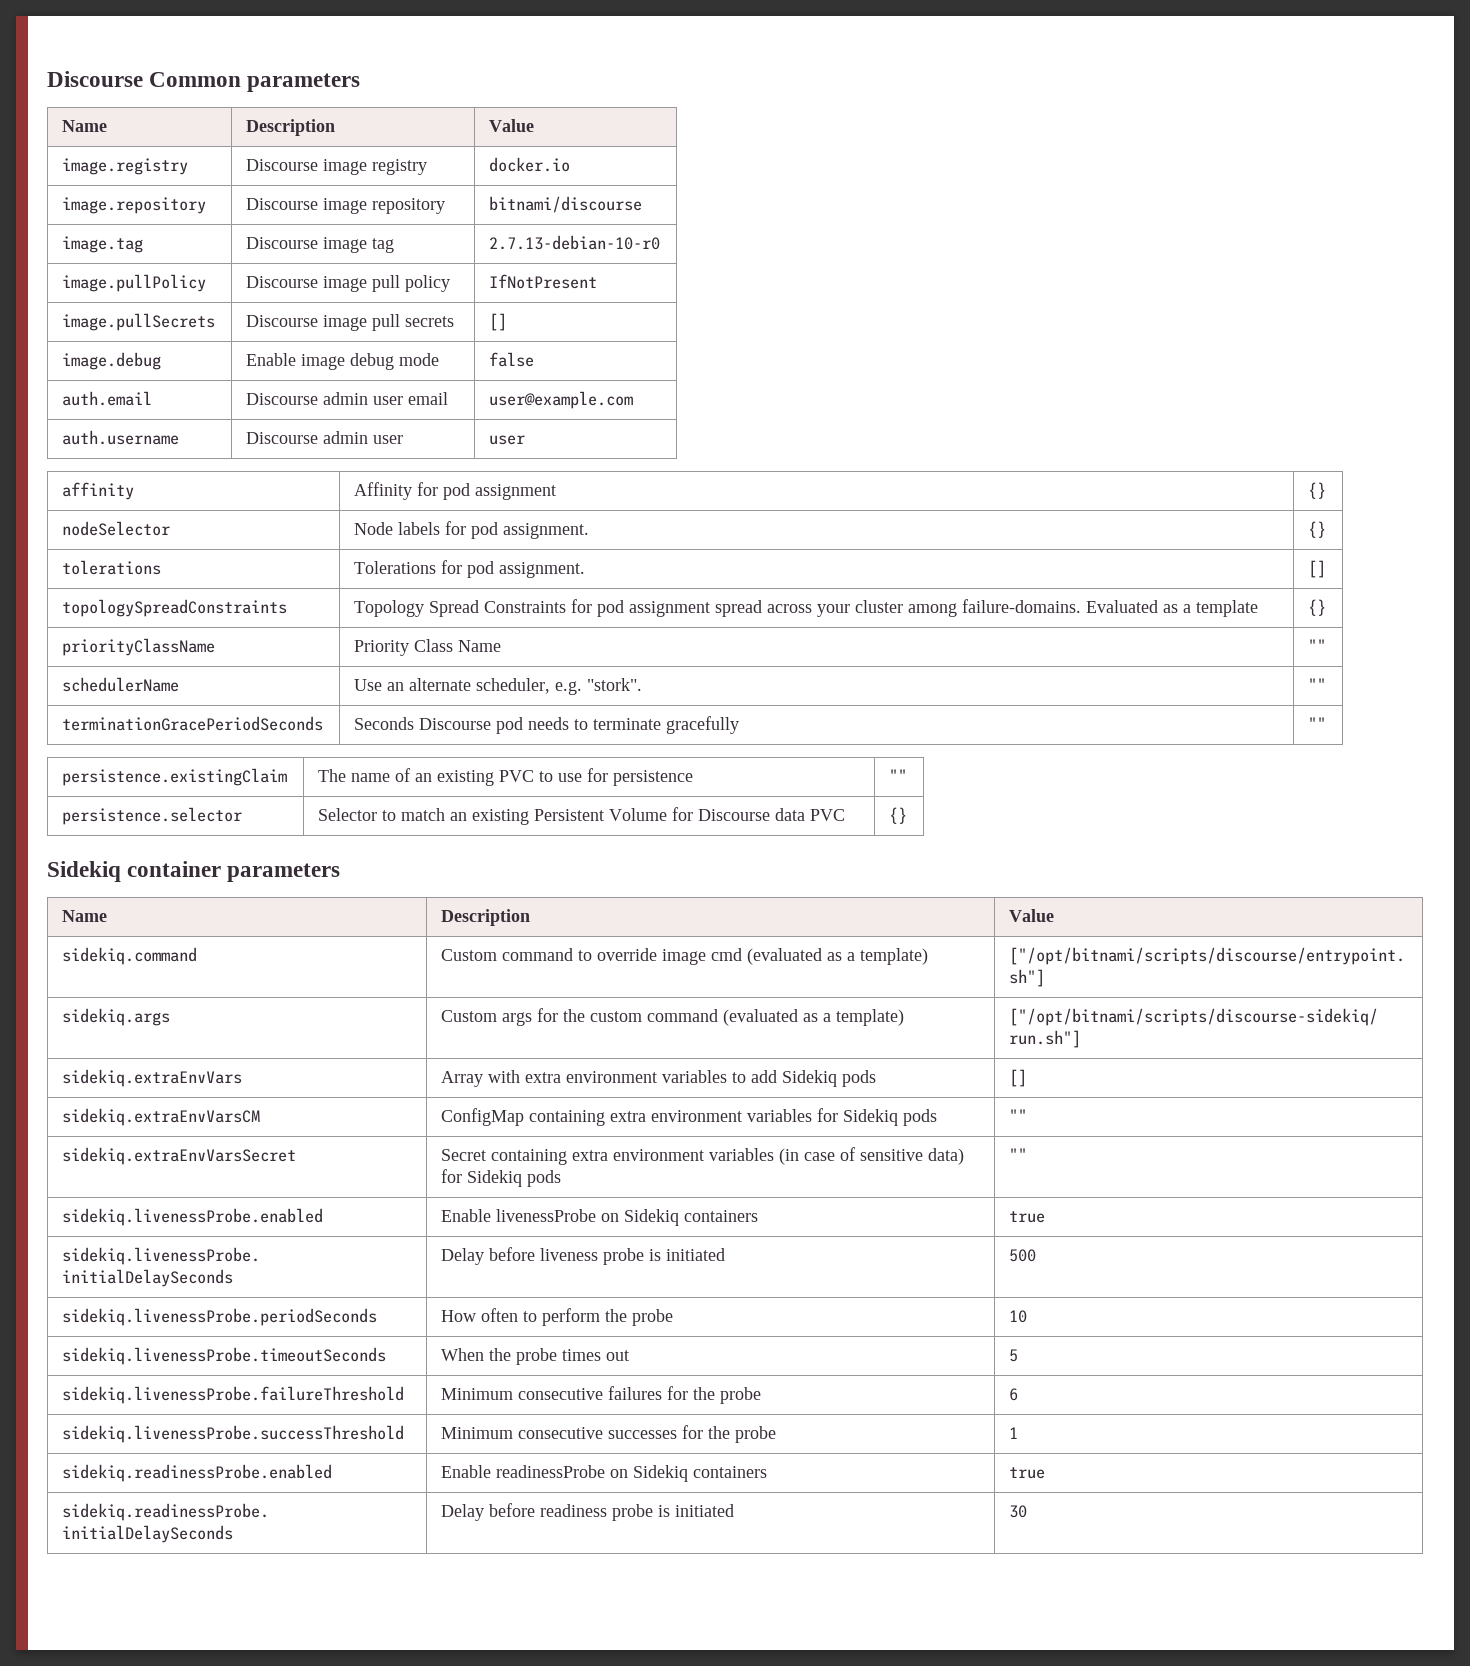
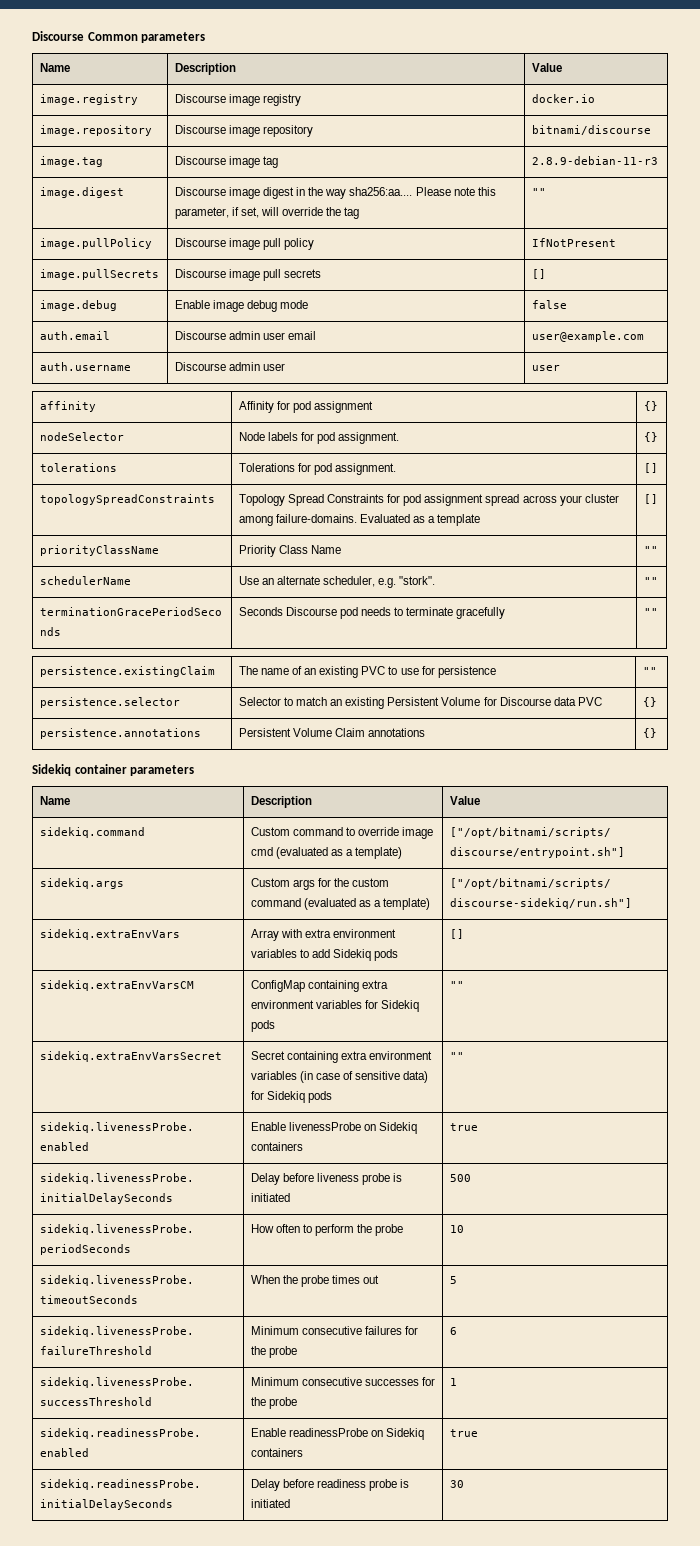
- image.tag | Discourse image tag | 2.7.13-debian-10-r0
+ image.tag | Discourse image tag | 2.8.9-debian-11-r3
+ image.digest | Discourse image digest in the way sha256:aa.... Please note this parameter, if set, will override the tag | ""
- topologySpreadConstraints | Topology Spread Constraints for pod assignment spread across your cluster among failure-domains. Evaluated as a template | {}
+ topologySpreadConstraints | Topology Spread Constraints for pod assignment spread across your cluster among failure-domains. Evaluated as a template | []
+ persistence.annotations | Persistent Volume Claim annotations | {}

